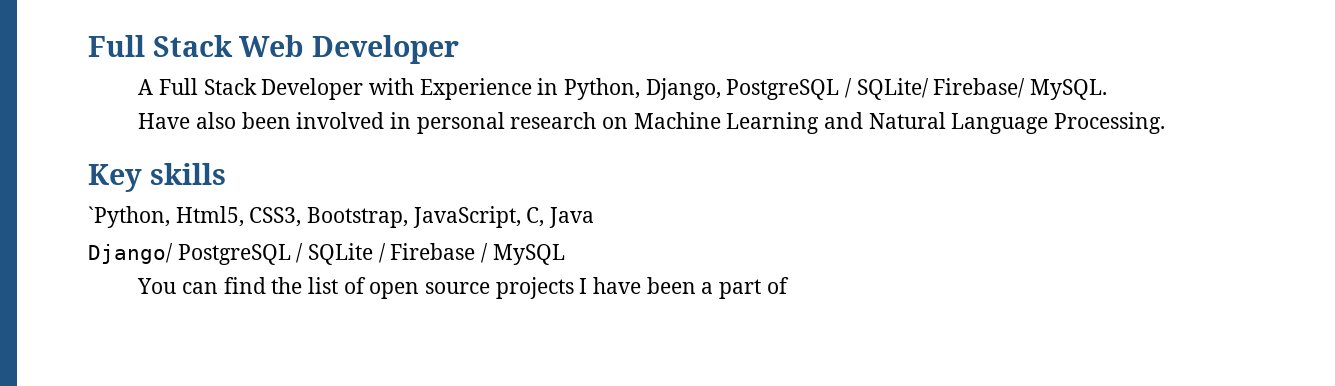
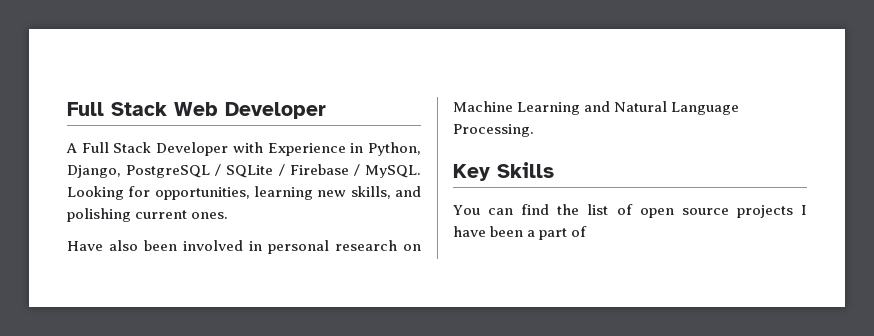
- A Full Stack Developer with Experience in Python, Django, PostgreSQL / SQLite/ Firebase/ MySQL.
+ A Full Stack Developer with Experience in Python, Django, PostgreSQL / SQLite / Firebase / MySQL. Looking for opportunities, learning new skills, and polishing current ones.
- Key skills
- `Python, Html5, CSS3, Bootstrap, JavaScript, C, Java
- Django/ PostgreSQL / SQLite / Firebase / MySQL
+ Key Skills

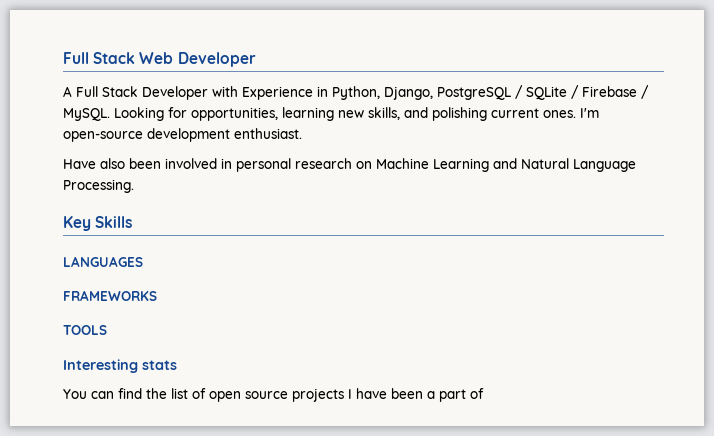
+ I'm open-source development enthusiast.
+ LANGUAGES
+ FRAMEWORKS
+ TOOLS
+ Interesting stats

